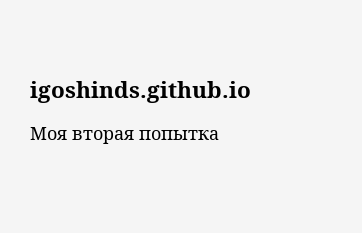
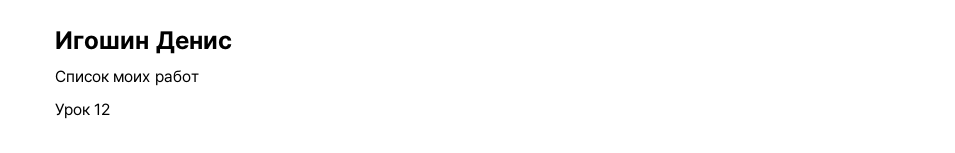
- igoshinds.github.io
- Моя вторая попытка
+ Игошин Денис
+ Список моих работ
+ Урок 12

